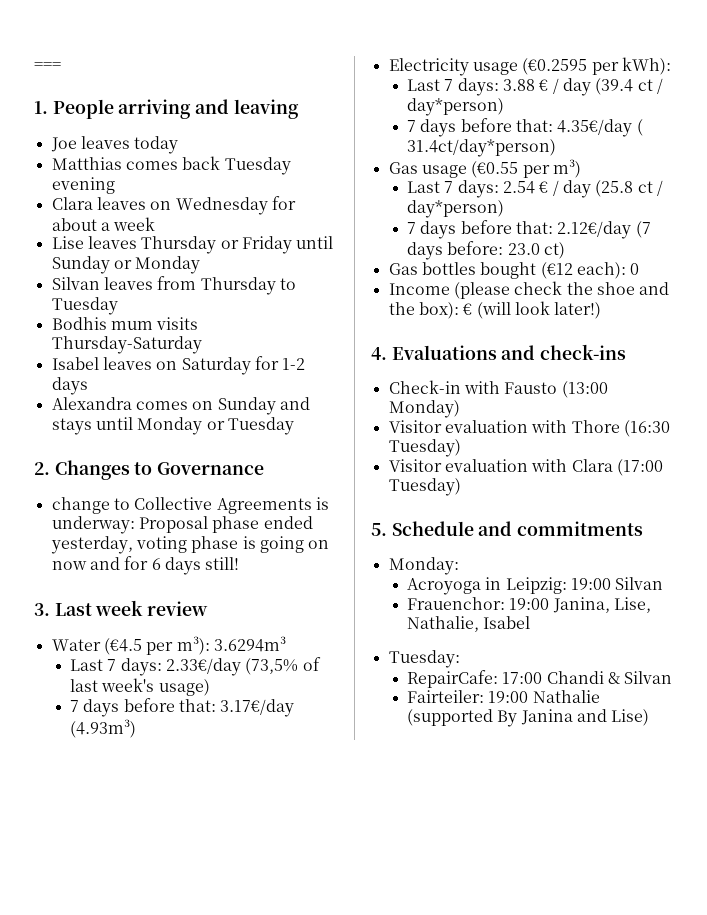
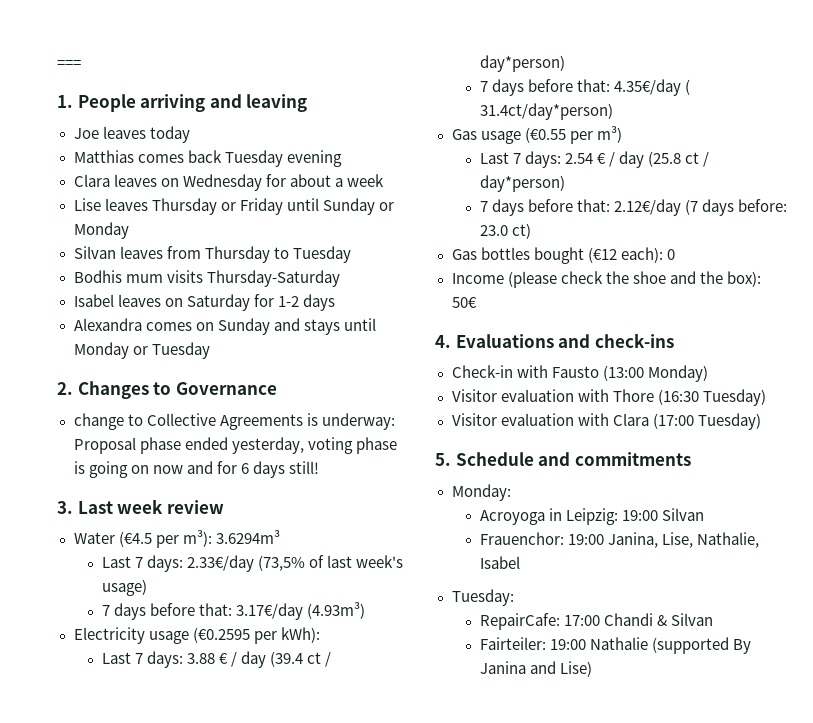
- Income (please check the shoe and the box): € (will look later!)
+ Income (please check the shoe and the box): 50€

